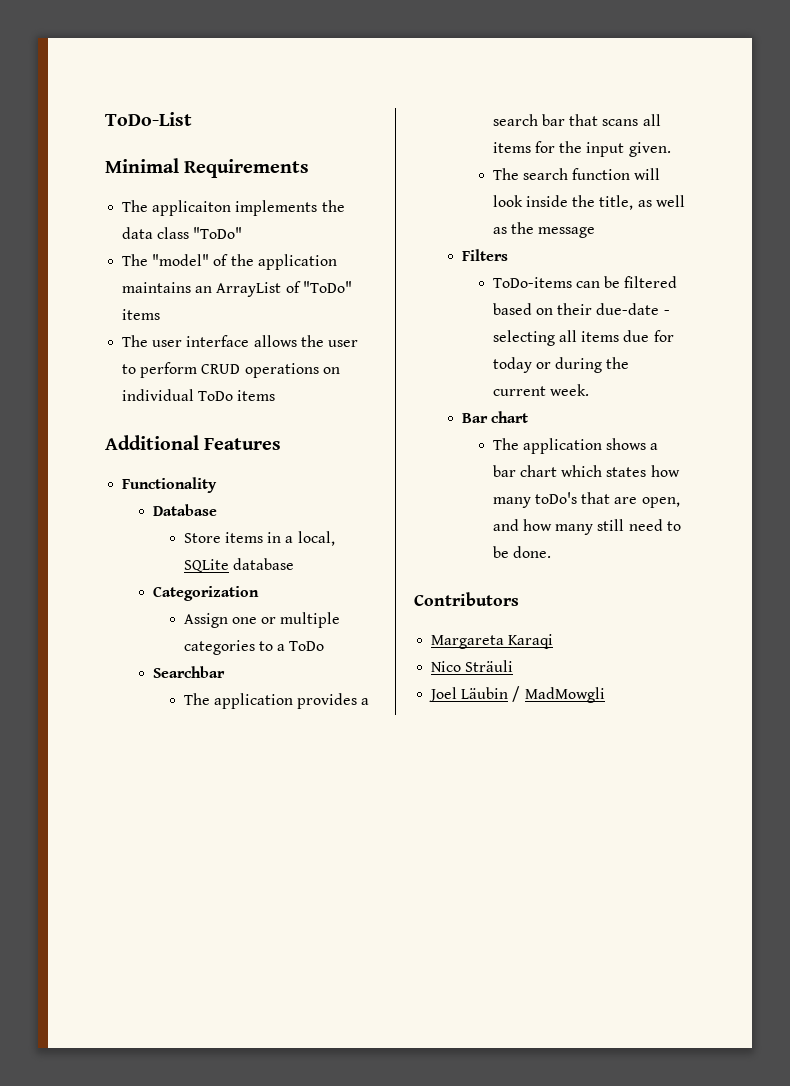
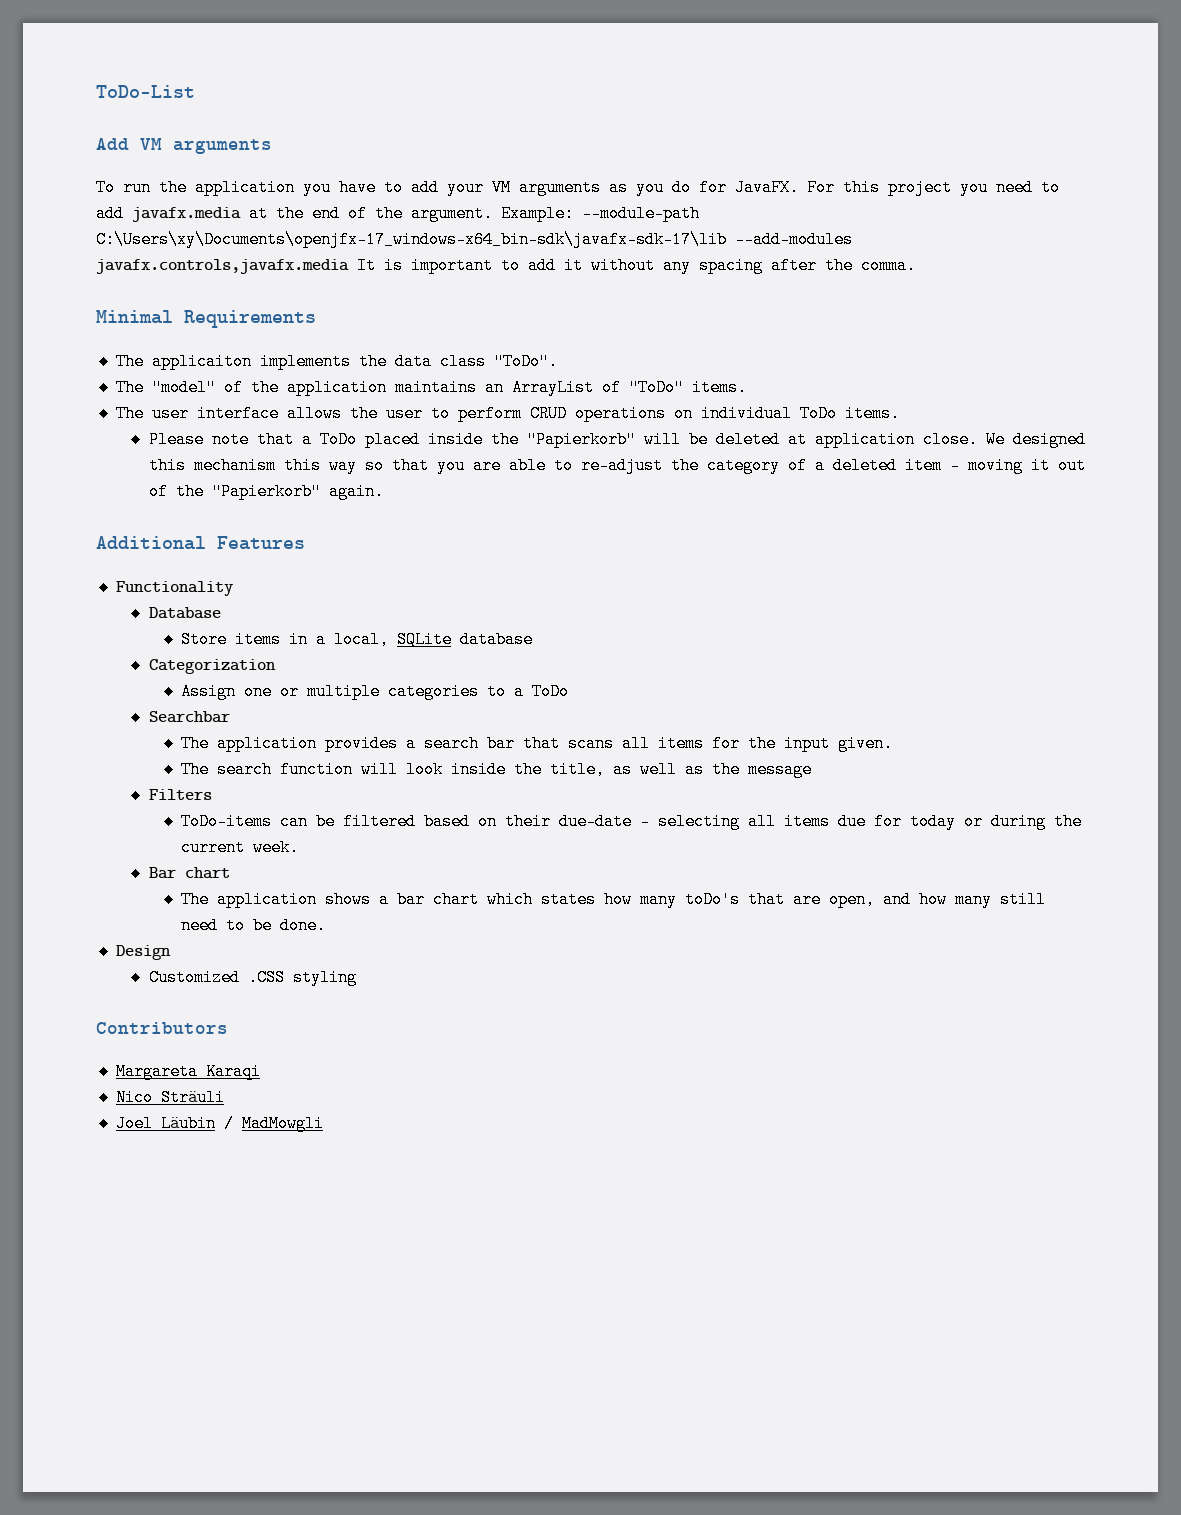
+ Add VM arguments
+ To run the application you have to add your VM arguments as you do for JavaFX. For this project you need to add javafx.media at the end of the argument. Example: --module-path C:\Users\xy\Documents\openjfx-17_windows-x64_bin-sdk\javafx-sdk-17\lib --add-modules javafx.controls,javafx.media It is important to add it without any spacing after the comma.
- The applicaiton implements the data class "ToDo"
+ The applicaiton implements the data class "ToDo".
- The "model" of the application maintains an ArrayList of "ToDo" items
+ The "model" of the application maintains an ArrayList of "ToDo" items.
- The user interface allows the user to perform CRUD operations on individual ToDo items
+ The user interface allows the user to perform CRUD operations on individual ToDo items.
+ Please note that a ToDo placed inside the "Papierkorb" will be deleted at application close. We designed this mechanism this way so that you are able to re-adjust the category of a deleted item - moving it out of the "Papierkorb" again.
+ Design
+ Customized .CSS styling

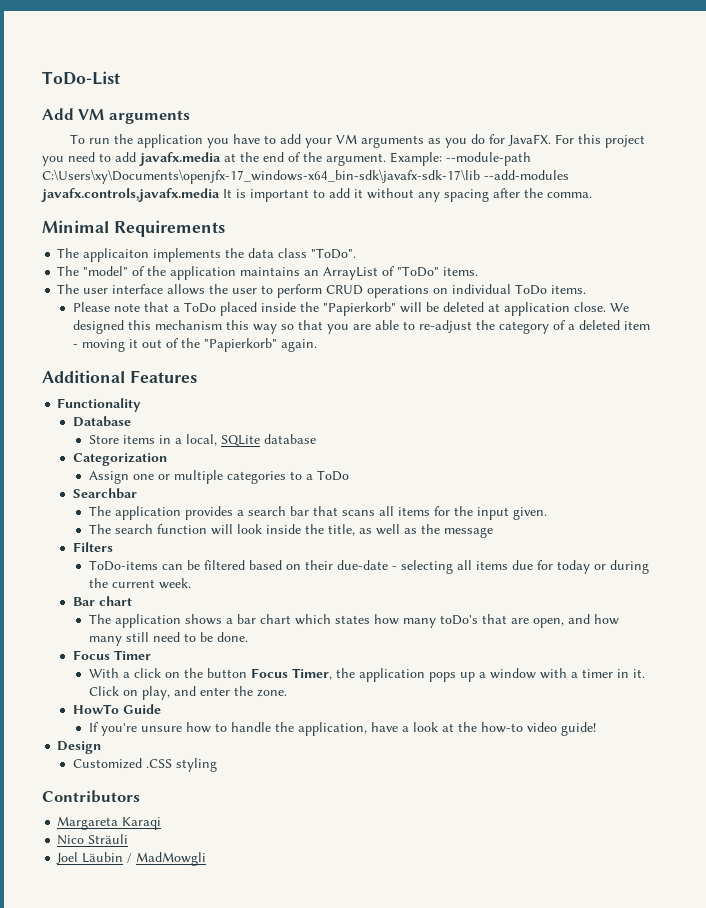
+ Focus Timer
+ With a click on the button Focus Timer, the application pops up a window with a timer in it. Click on play, and enter the zone.
+ HowTo Guide
+ If you're unsure how to handle the application, have a look at the how-to video guide!

